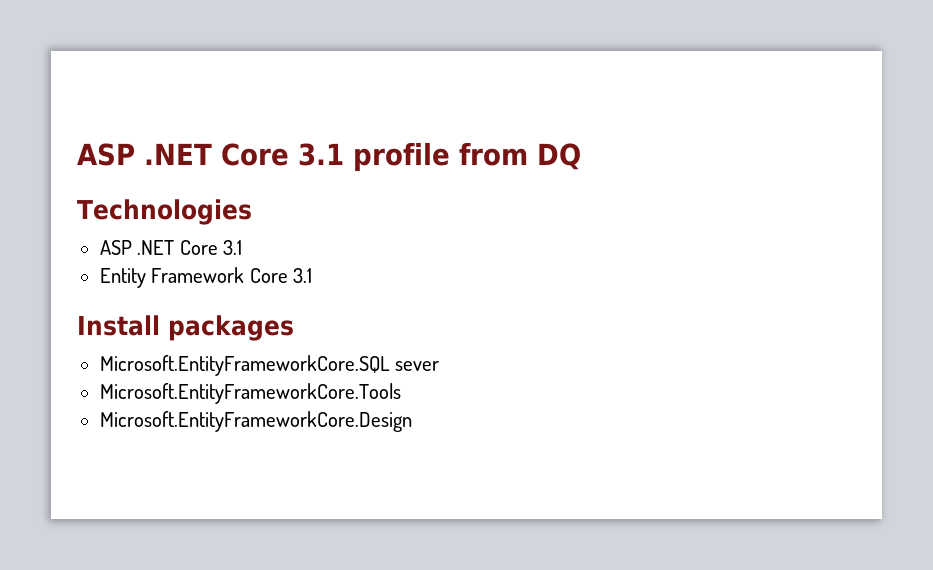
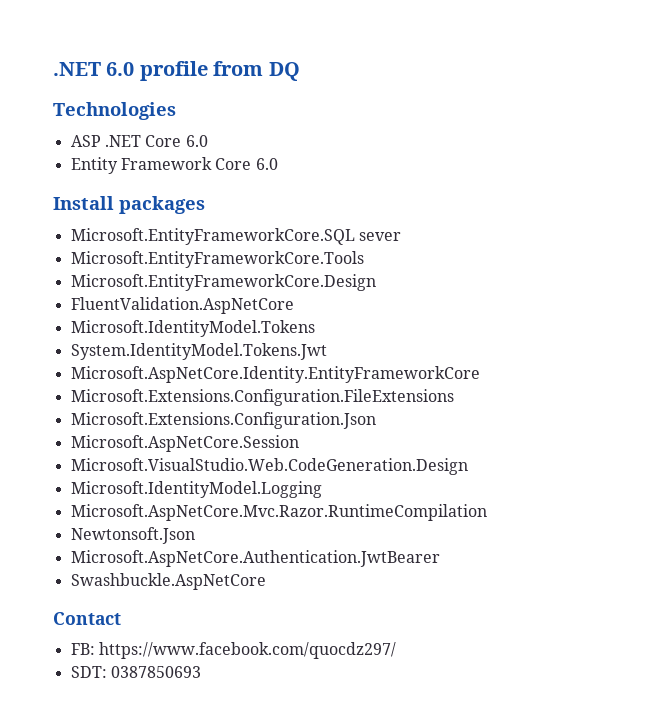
- ASP .NET Core 3.1 profile from DQ
+ .NET 6.0 profile from DQ
  Technologies
- ASP .NET Core 3.1
+ ASP .NET Core 6.0
- Entity Framework Core 3.1
+ Entity Framework Core 6.0
+ FluentValidation.AspNetCore
+ Microsoft.IdentityModel.Tokens
+ System.IdentityModel.Tokens.Jwt
+ Microsoft.AspNetCore.Identity.EntityFrameworkCore
+ Microsoft.Extensions.Configuration.FileExtensions
+ Microsoft.Extensions.Configuration.Json
+ Microsoft.AspNetCore.Session
+ Microsoft.VisualStudio.Web.CodeGeneration.Design
+ Microsoft.IdentityModel.Logging
+ Microsoft.AspNetCore.Mvc.Razor.RuntimeCompilation
+ Newtonsoft.Json
+ Microsoft.AspNetCore.Authentication.JwtBearer
+ Swashbuckle.AspNetCore
+ Contact
+ FB: https://www.facebook.com/quocdz297/
+ SDT: 0387850693

